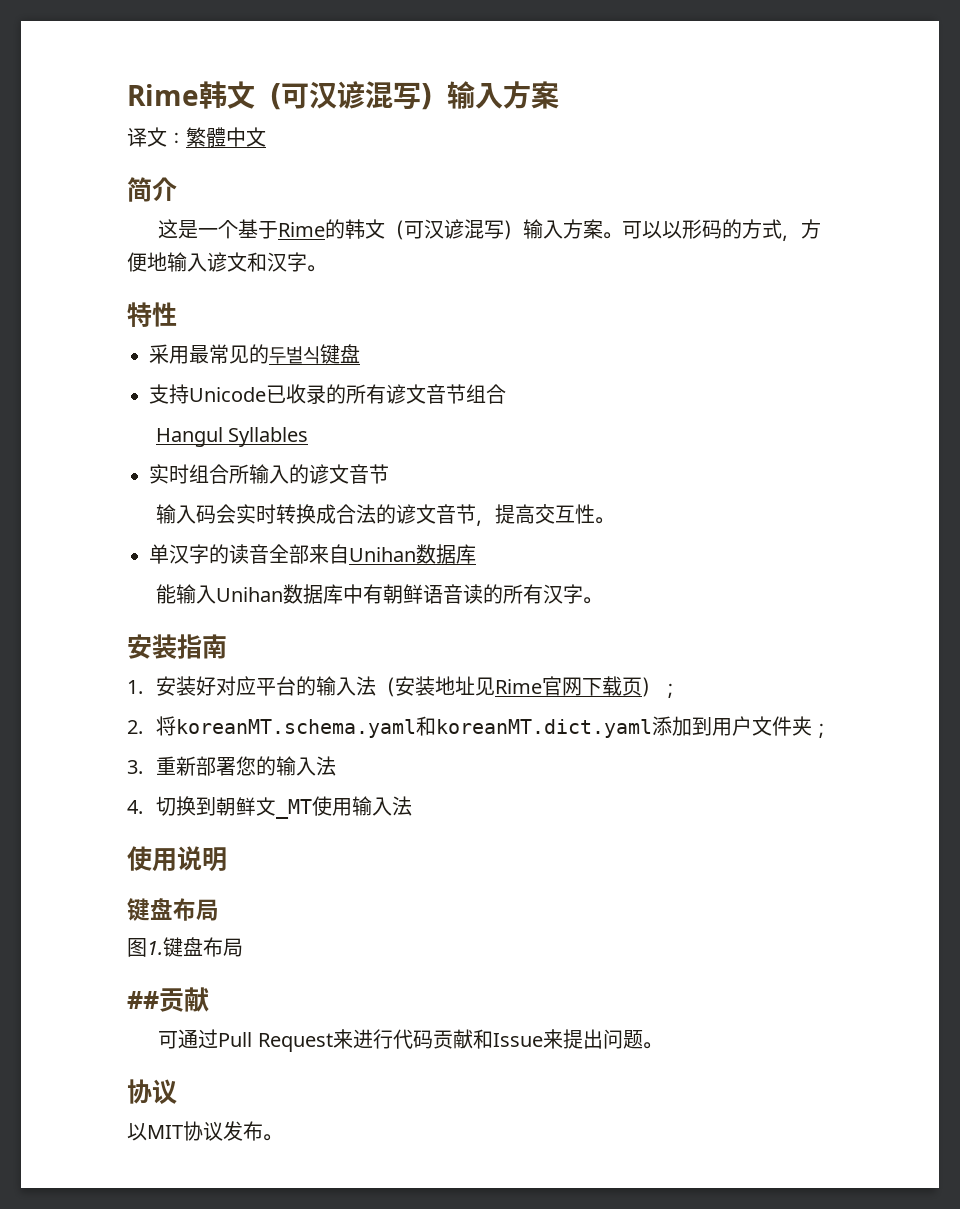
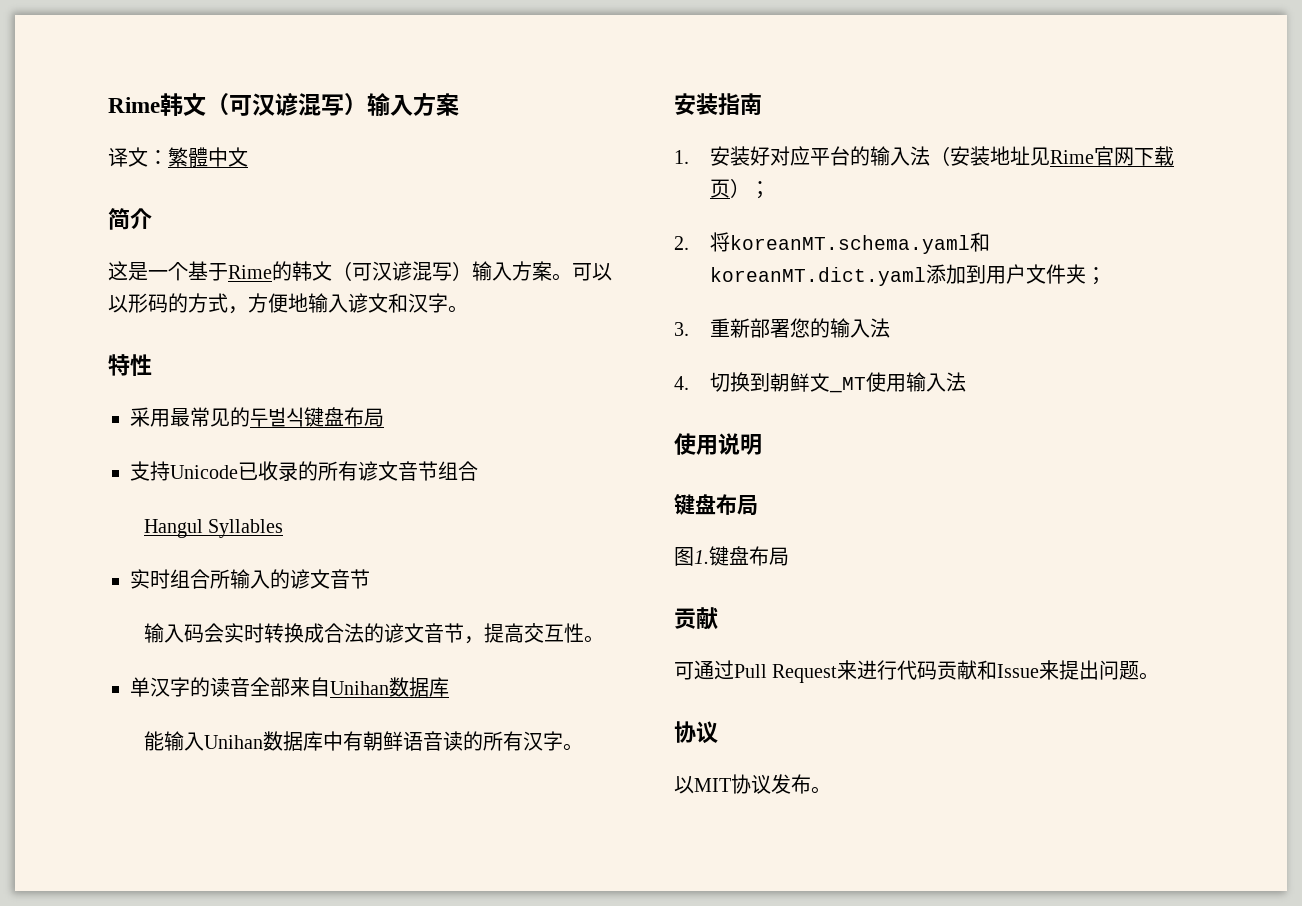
- 采用最常见的두벌식键盘
+ 采用最常见的두벌식键盘布局
  图1.键盘布局
- ##贡献
+ 贡献

